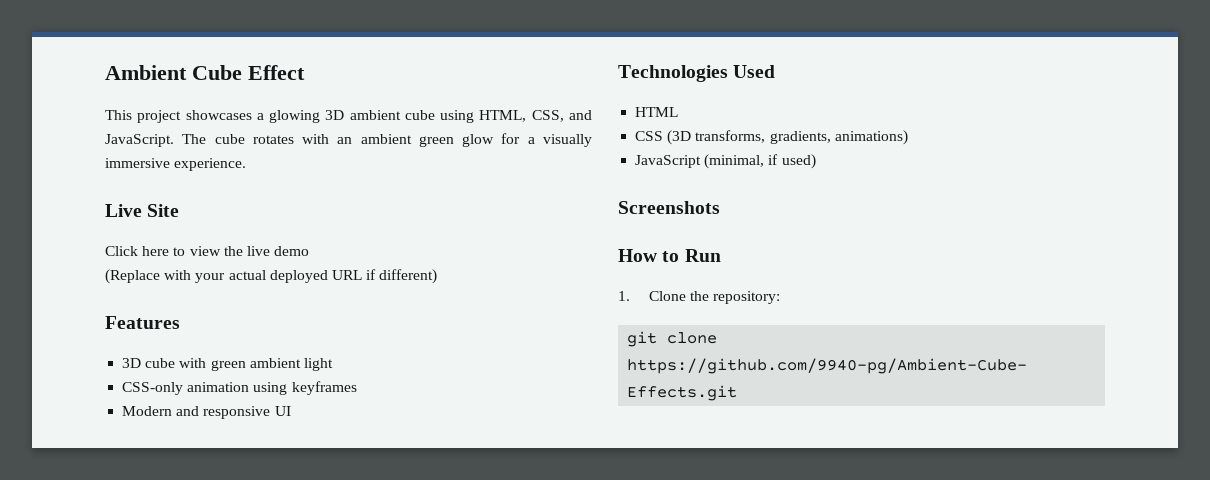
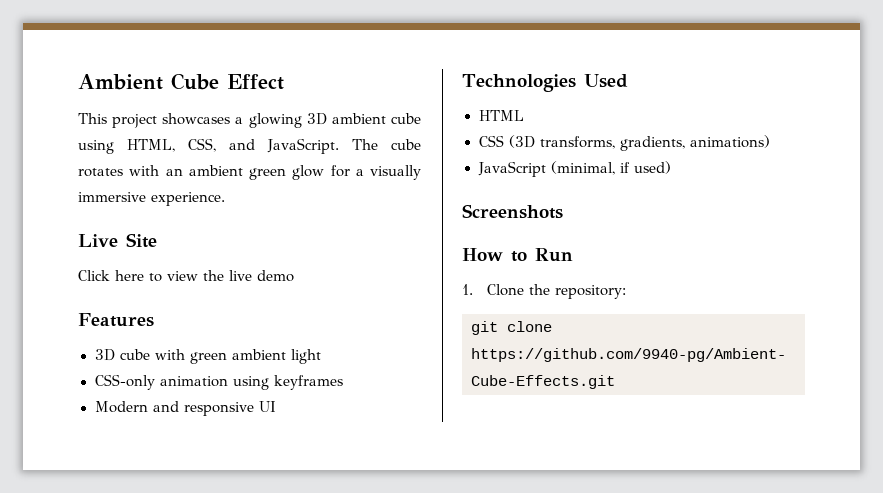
- (Replace with your actual deployed URL if different)

